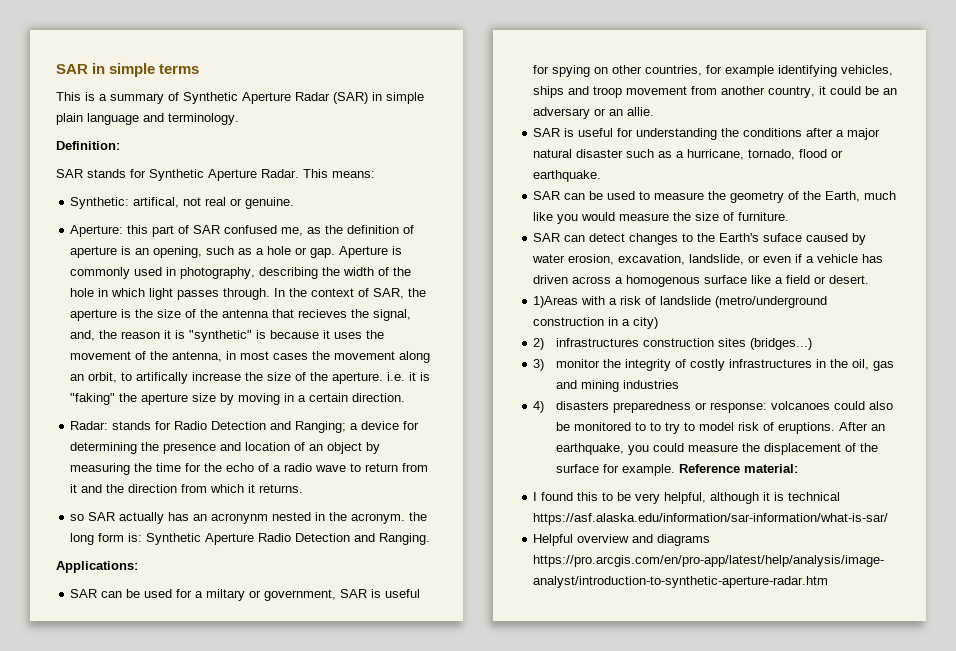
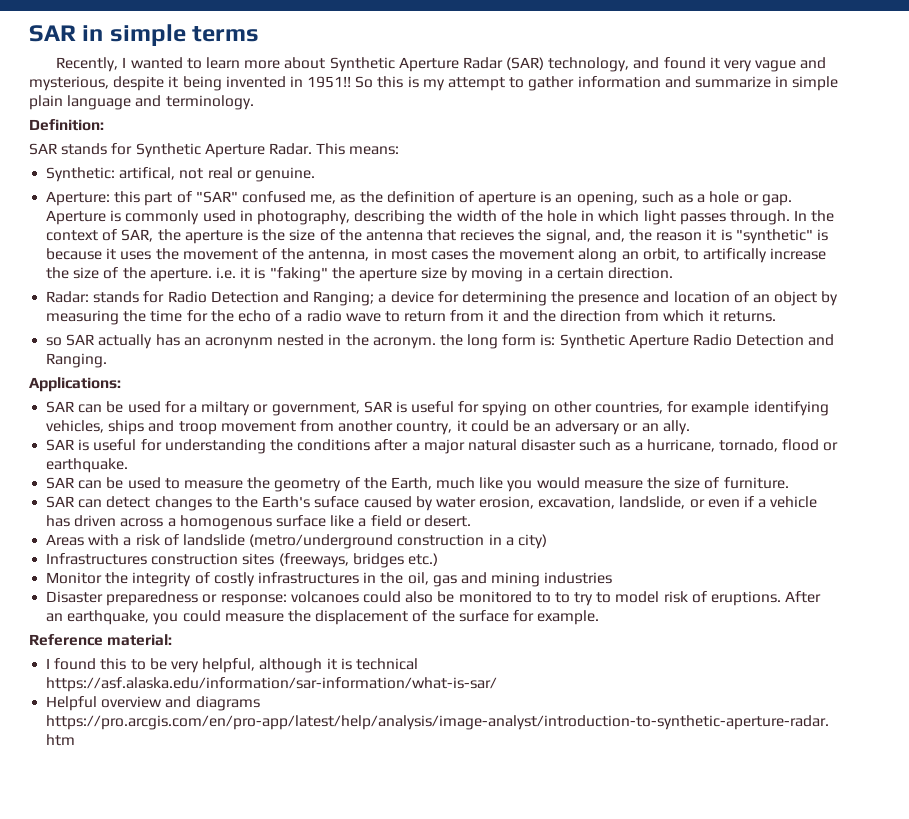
- This is a summary of Synthetic Aperture Radar (SAR) in simple plain language and terminology.
+ Recently, I wanted to learn more about Synthetic Aperture Radar (SAR) technology, and found it very vague and mysterious, despite it being invented in 1951!! So this is my attempt to gather information and summarize in simple plain language and terminology.
- Aperture: this part of SAR confused me, as the definition of aperture is an opening, such as a hole or gap.
+ Aperture: this part of "SAR" confused me, as the definition of aperture is an opening, such as a hole or gap.
- SAR can be used for a miltary or government, SAR is useful for spying on other countries, for example identifying vehicles, ships and troop movement from another country, it could be an adversary or an allie.
+ SAR can be used for a miltary or government, SAR is useful for spying on other countries, for example identifying vehicles, ships and troop movement from another country, it could be an adversary or an ally.
- 1)Areas with a risk of landslide (metro/underground construction in a city)
+ Areas with a risk of landslide (metro/underground construction in a city)
- 2) infrastructures construction sites (bridges...)
- 3) monitor the integrity of costly infrastructures in the oil, gas and mining industries
+ Infrastructures construction sites (freeways, bridges etc.)
+ Monitor the integrity of costly infrastructures in the oil, gas and mining industries
- 4) disasters preparedness or response: volcanoes could also be monitored to to try to model risk of eruptions.
+ Disaster preparedness or response: volcanoes could also be monitored to to try to model risk of eruptions.
- After an earthquake, you could measure the displacement of the surface for example. Reference material:
+ After an earthquake, you could measure the displacement of the surface for example.
+ Reference material:

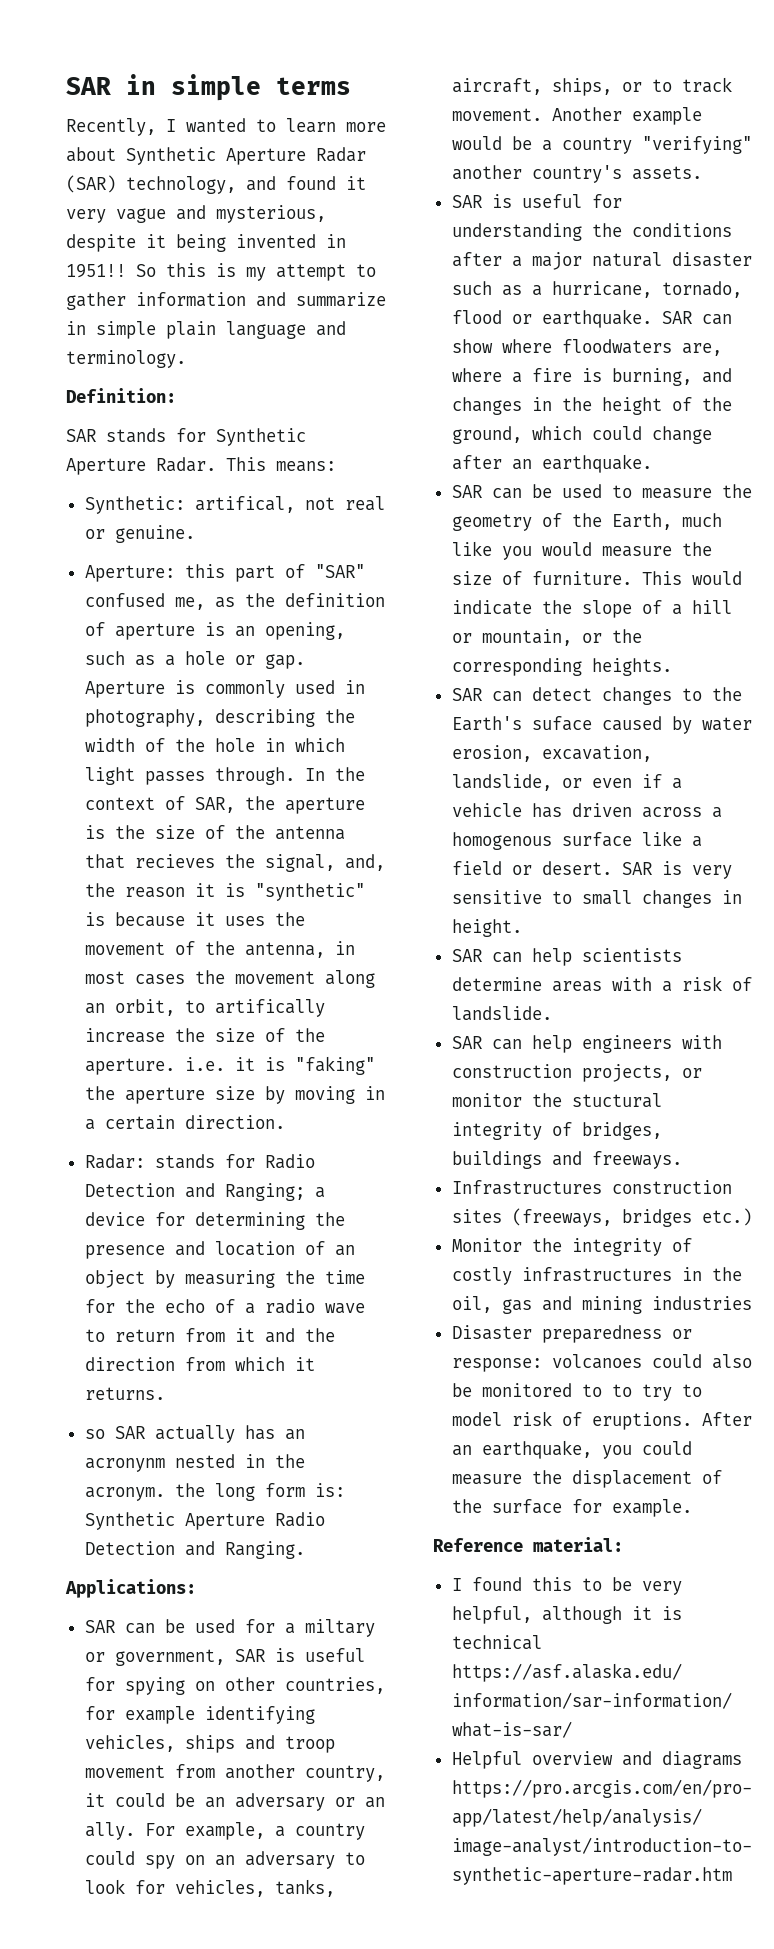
+ For example, a country could spy on an adversary to look for vehicles, tanks, aircraft, ships, or to track movement. Another example would be a country "verifying" another country's assets.
+ SAR can show where floodwaters are, where a fire is burning, and changes in the height of the ground, which could change after an earthquake.
+ This would indicate the slope of a hill or mountain, or the corresponding heights.
- SAR can detect changes to the Earth's suface caused by water erosion, excavation, landslide, or even if a vehicle has driven across a homogenous surface like a field or desert.
- Areas with a risk of landslide (metro/underground construction in a city)
+ SAR can detect changes to the Earth's suface caused by water erosion, excavation, landslide, or even if a vehicle has driven across a homogenous surface like a field or desert. SAR is very sensitive to small changes in height.
+ SAR can help scientists determine areas with a risk of landslide.
+ SAR can help engineers with construction projects, or monitor the stuctural integrity of bridges, buildings and freeways.

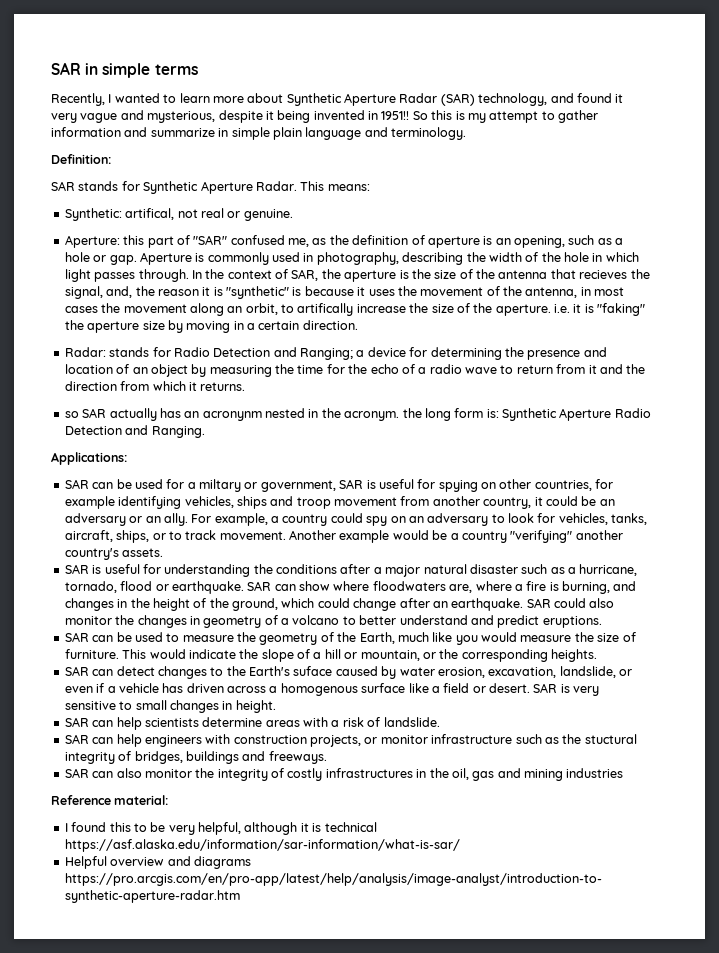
+ SAR could also monitor the changes in geometry of a volcano to better understand and predict eruptions.
- SAR can help engineers with construction projects, or monitor the stuctural integrity of bridges, buildings and freeways.
+ SAR can help engineers with construction projects, or monitor infrastructure such as the stuctural integrity of bridges, buildings and freeways.
- Infrastructures construction sites (freeways, bridges etc.)
- Monitor the integrity of costly infrastructures in the oil, gas and mining industries
+ SAR can also monitor the integrity of costly infrastructures in the oil, gas and mining industries
- Disaster preparedness or response: volcanoes could also be monitored to to try to model risk of eruptions. After an earthquake, you could measure the displacement of the surface for example.

